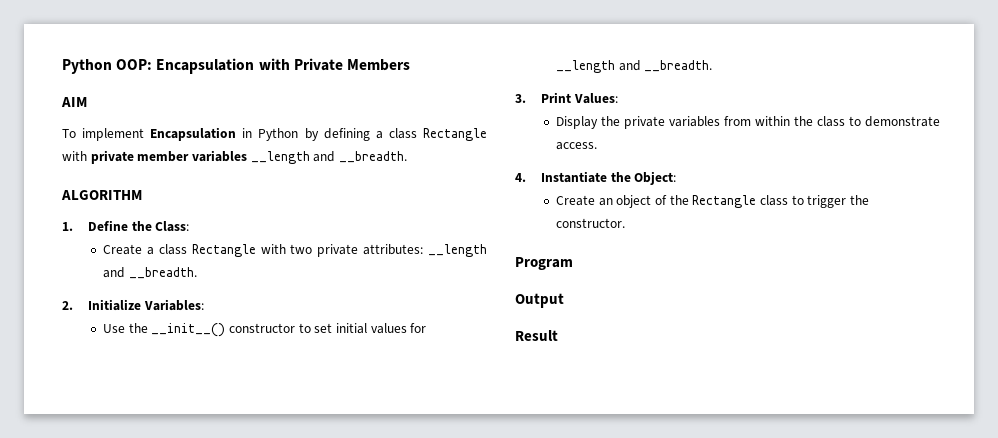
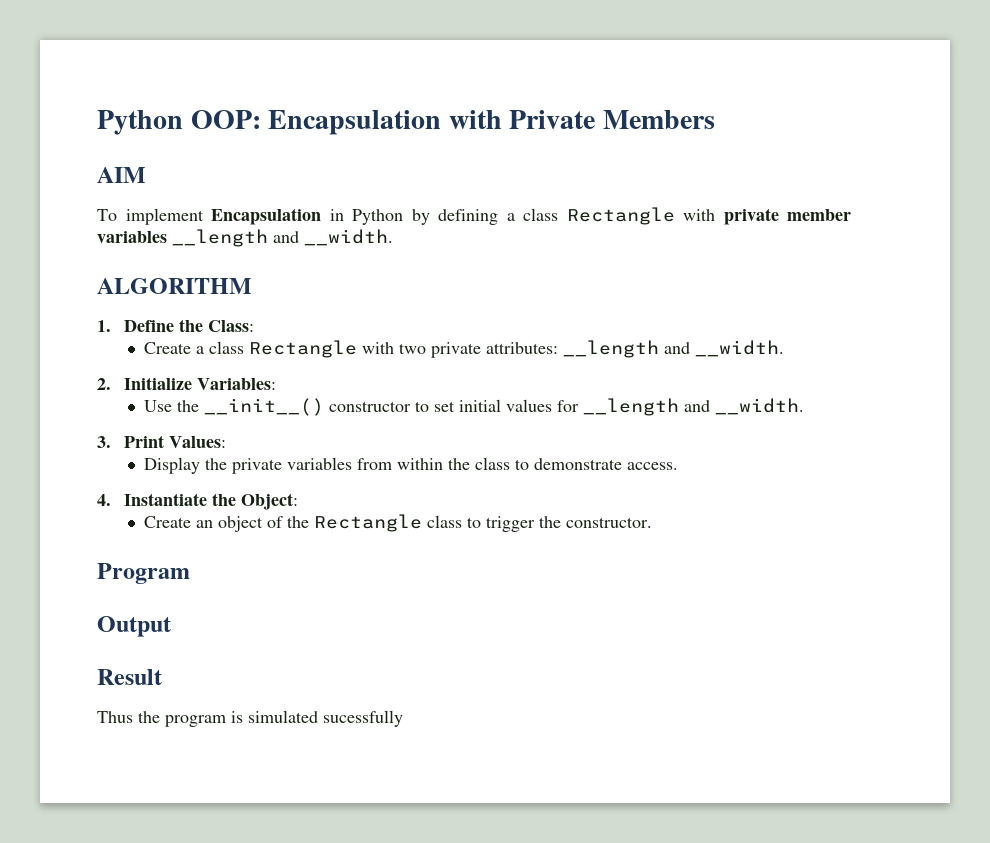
- To implement Encapsulation in Python by defining a class Rectangle with private member variables __length and __breadth.
+ To implement Encapsulation in Python by defining a class Rectangle with private member variables __length and __width.
- Create a class Rectangle with two private attributes: __length and __breadth.
+ Create a class Rectangle with two private attributes: __length and __width.
- Use the __init__() constructor to set initial values for __length and __breadth.
+ Use the __init__() constructor to set initial values for __length and __width.
+ Thus the program is simulated sucessfully

